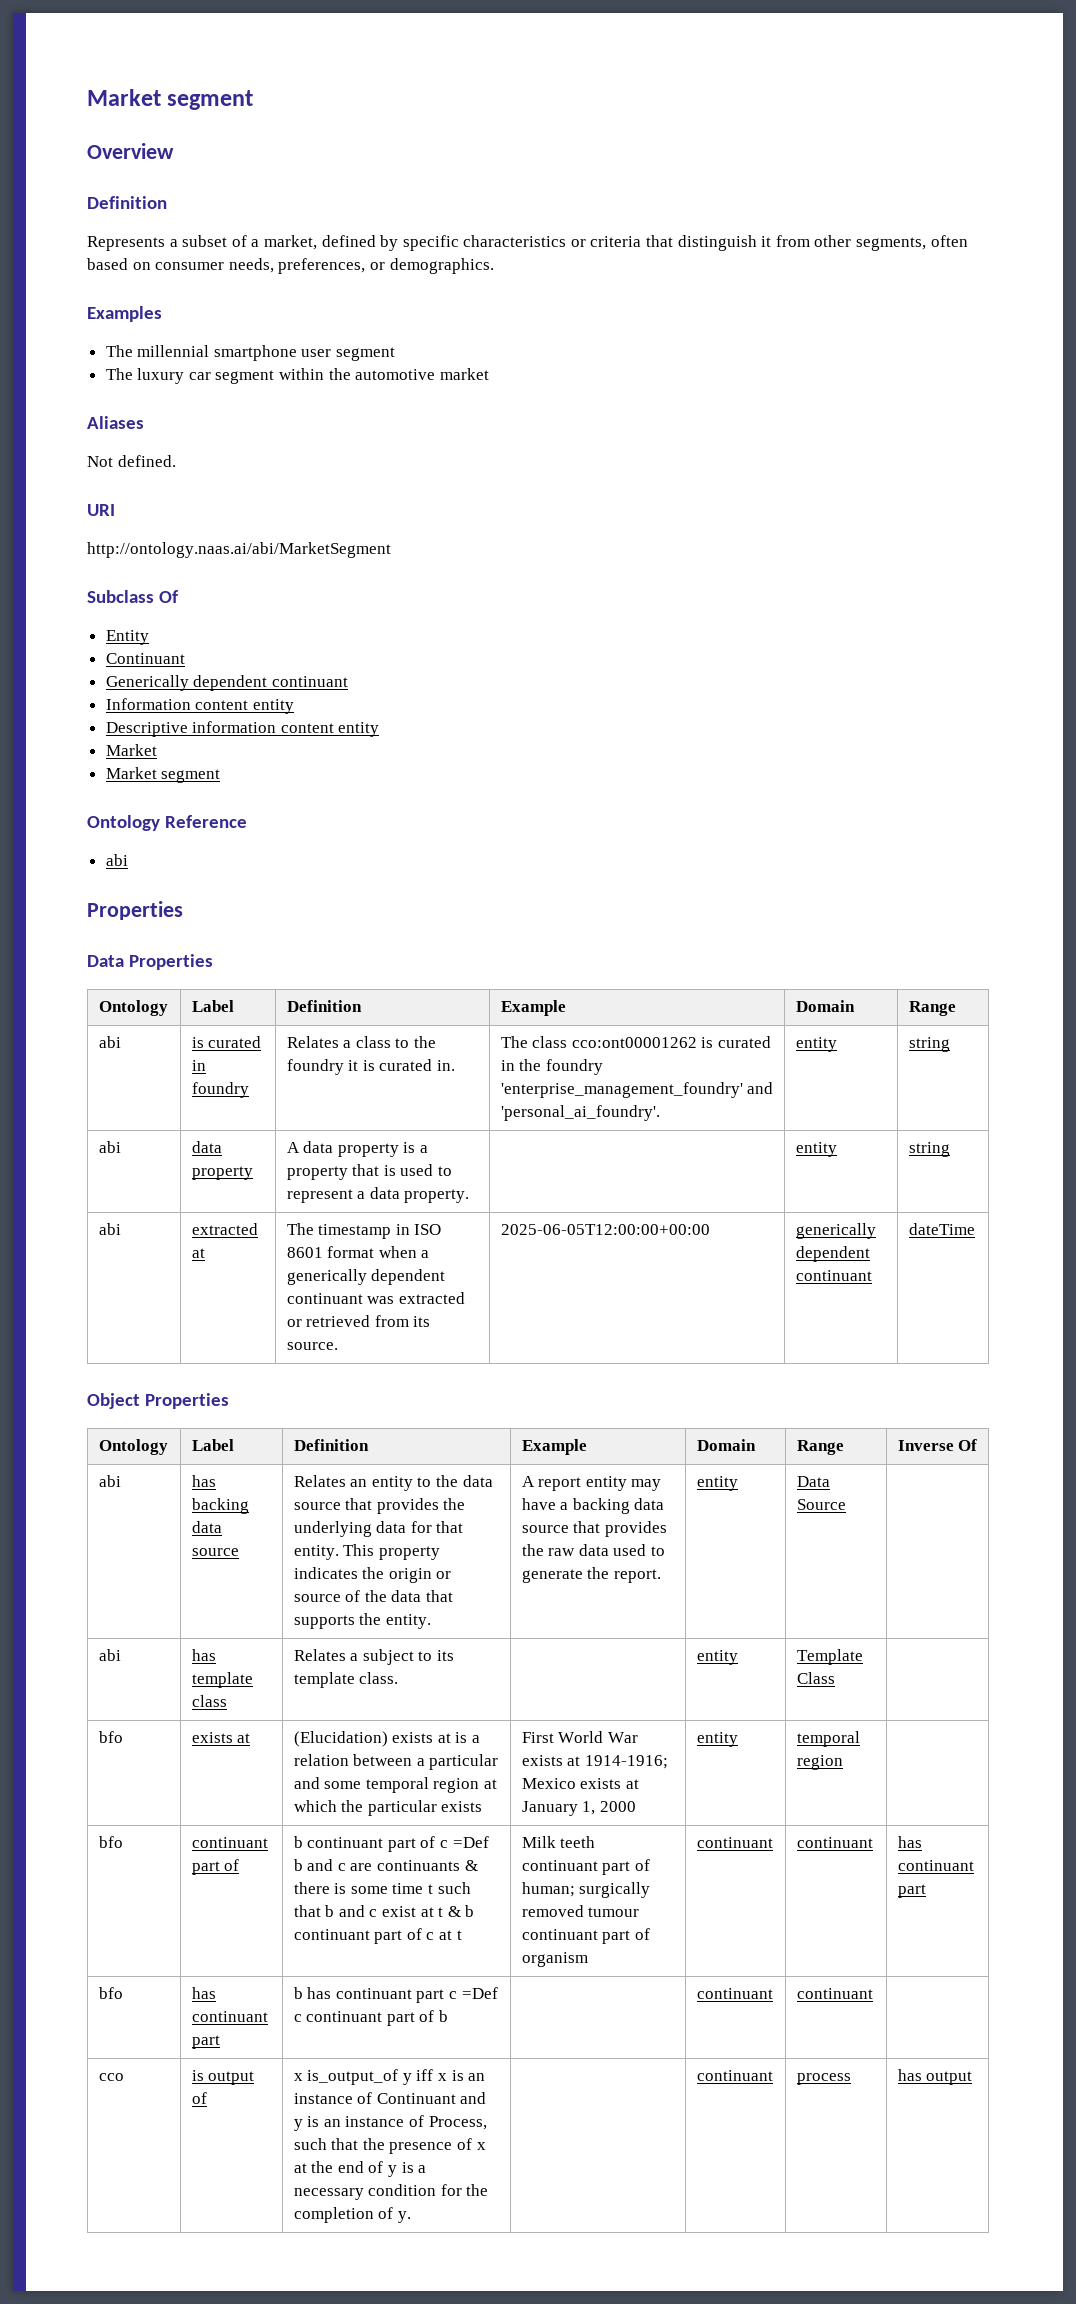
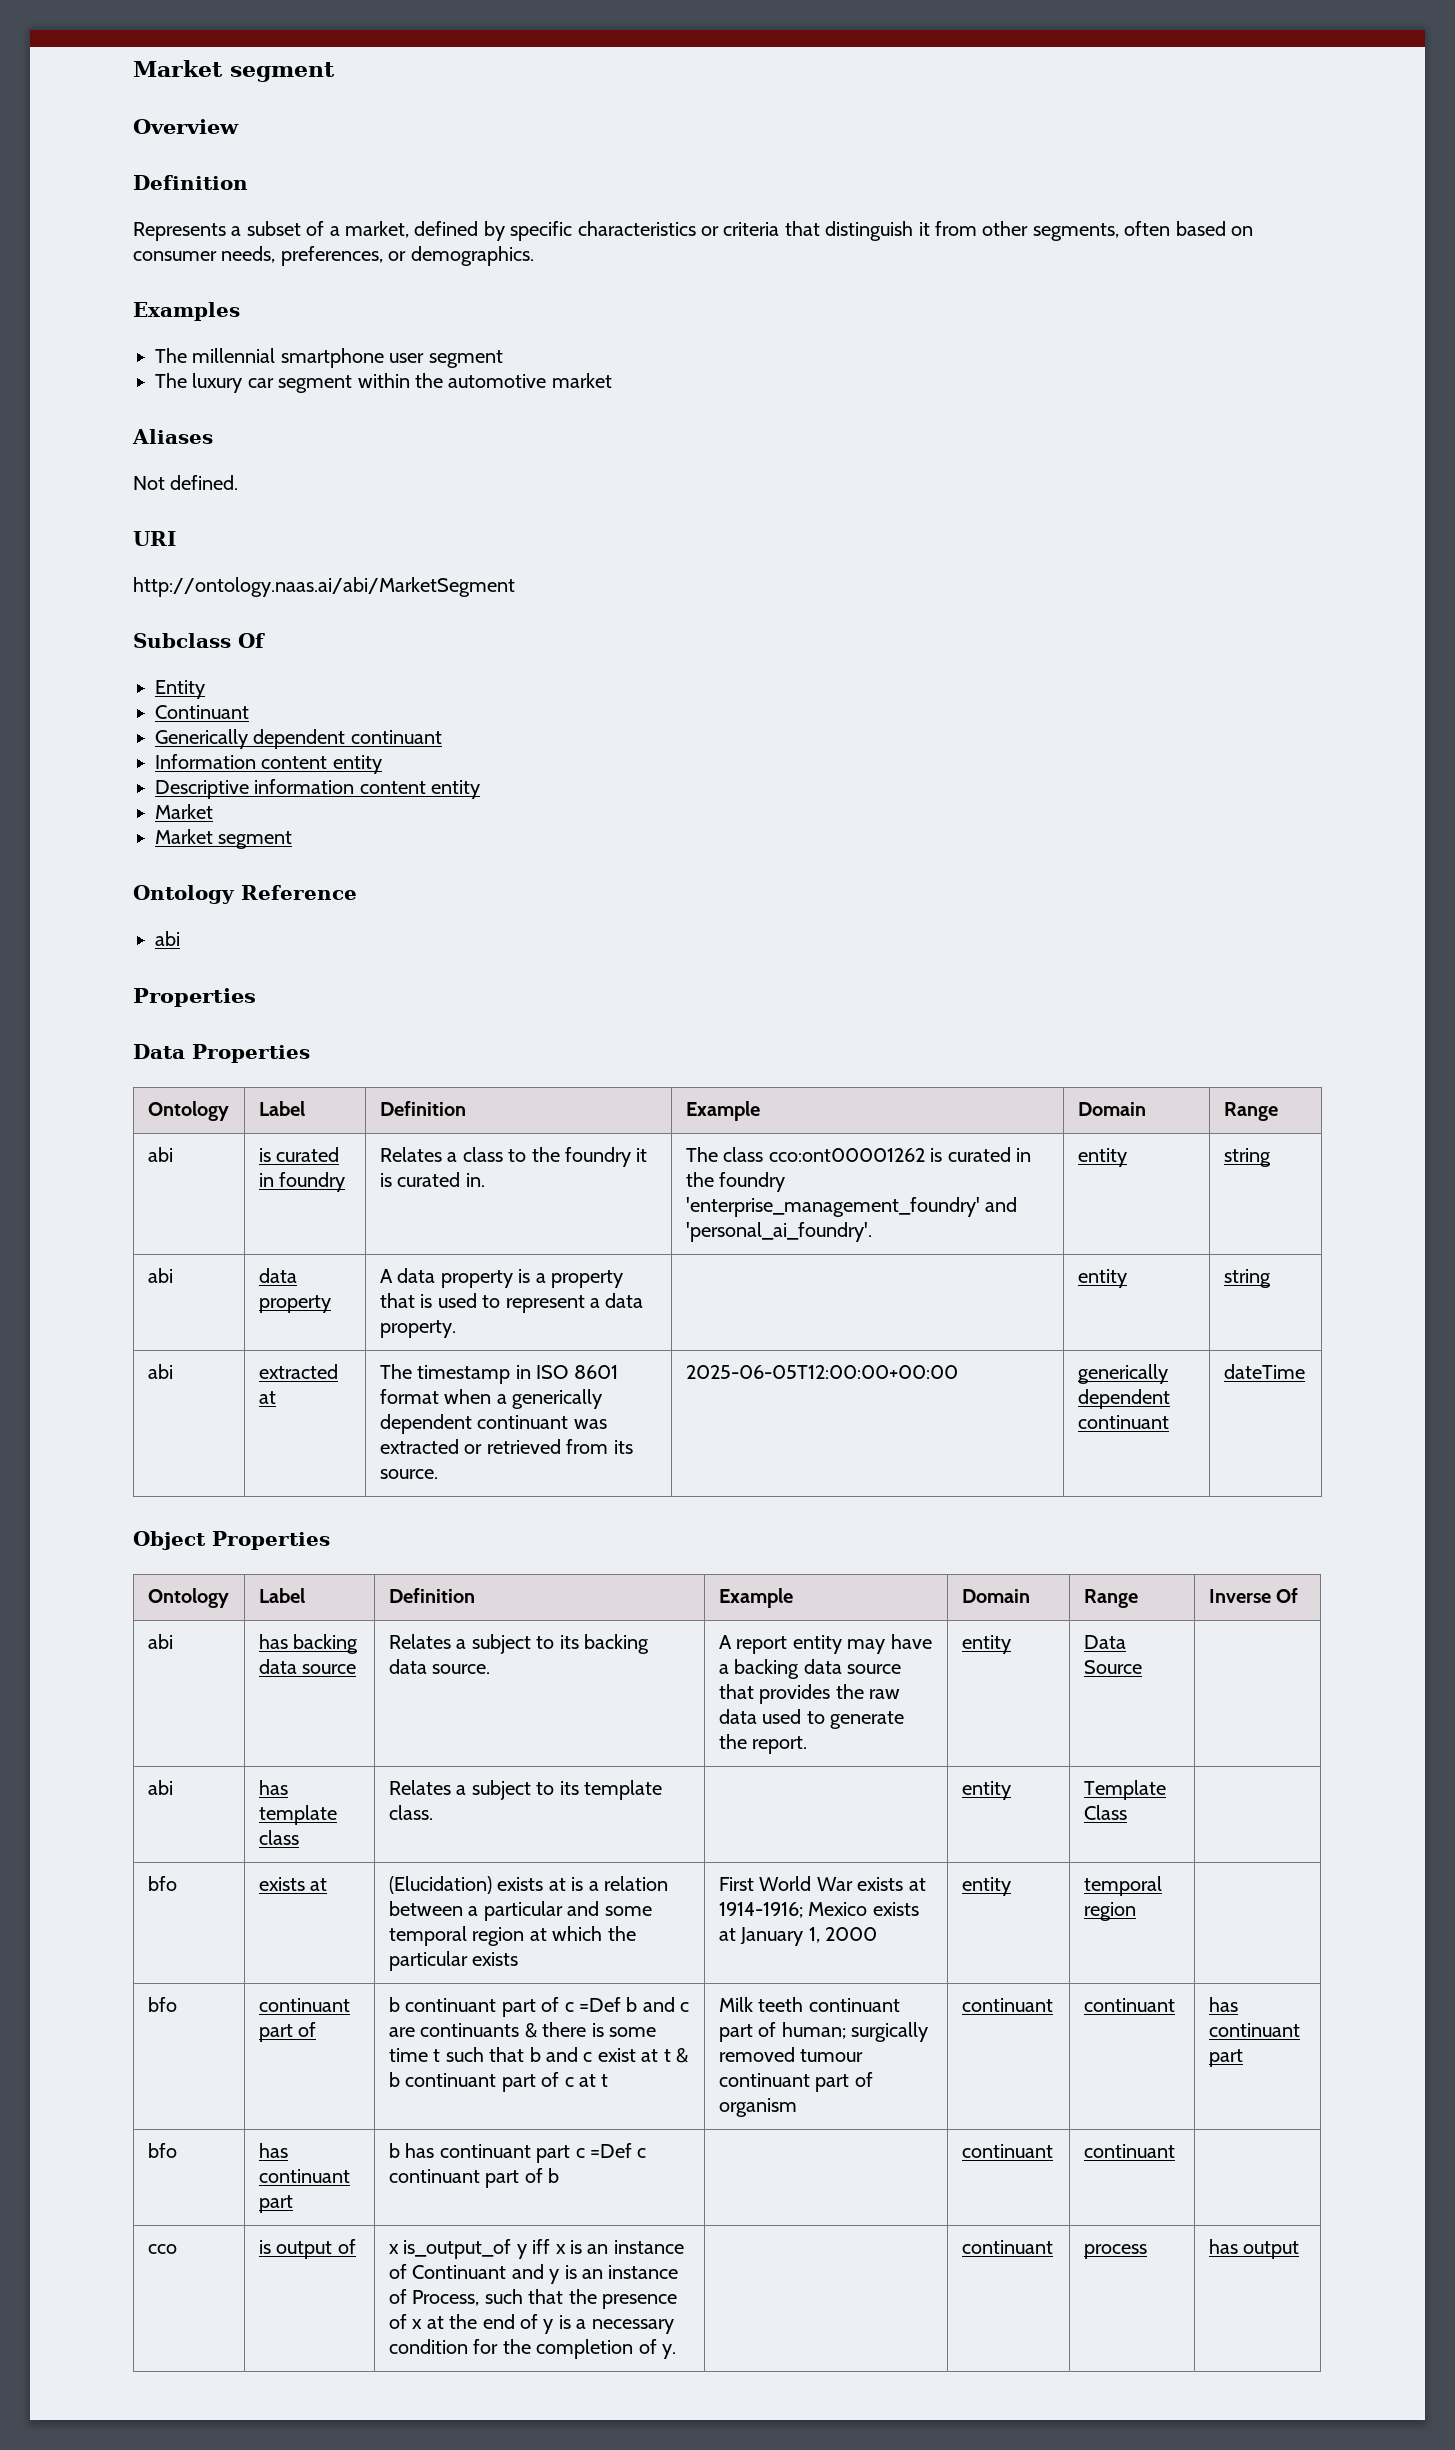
- Relates an entity to the data source that provides the underlying data for that entity. This property indicates the origin or source of the data that supports the entity.
+ Relates a subject to its backing data source.

